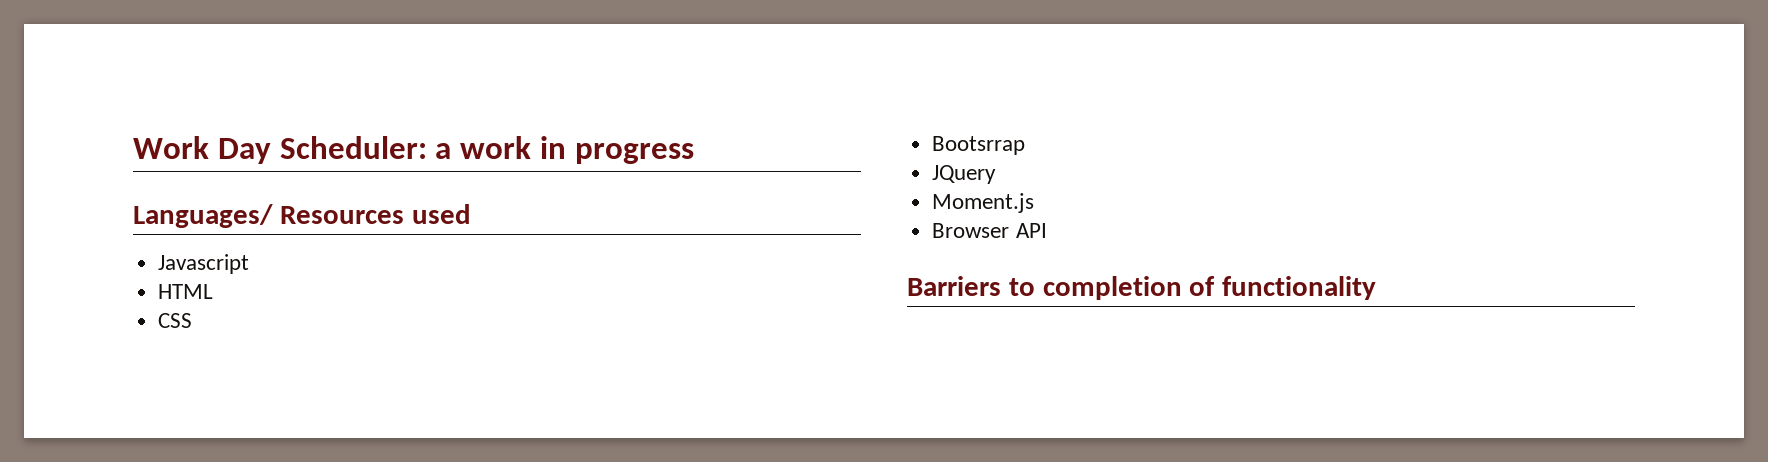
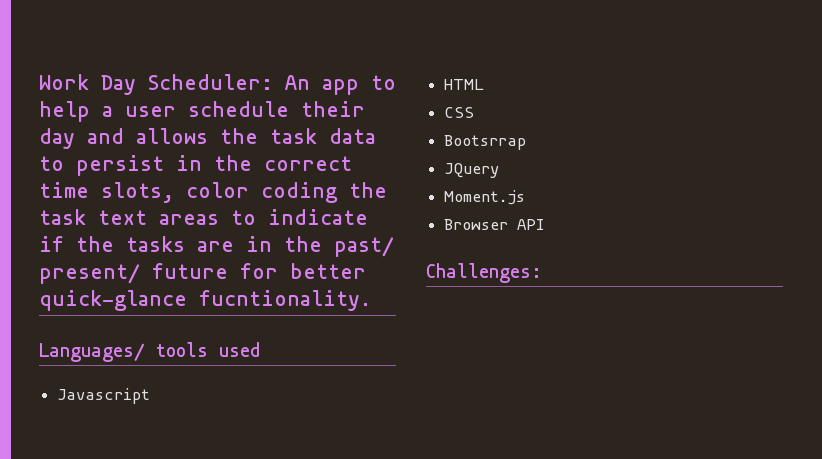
- Work Day Scheduler: a work in progress
+ Work Day Scheduler: An app to help a user schedule their day and allows the task data to persist in the correct time slots, color coding the task text areas to indicate if the tasks are in the past/ present/ future for better quick-glance fucntionality.
- Languages/ Resources used
+ Languages/ tools used
- Barriers to completion of functionality
+ Challenges:

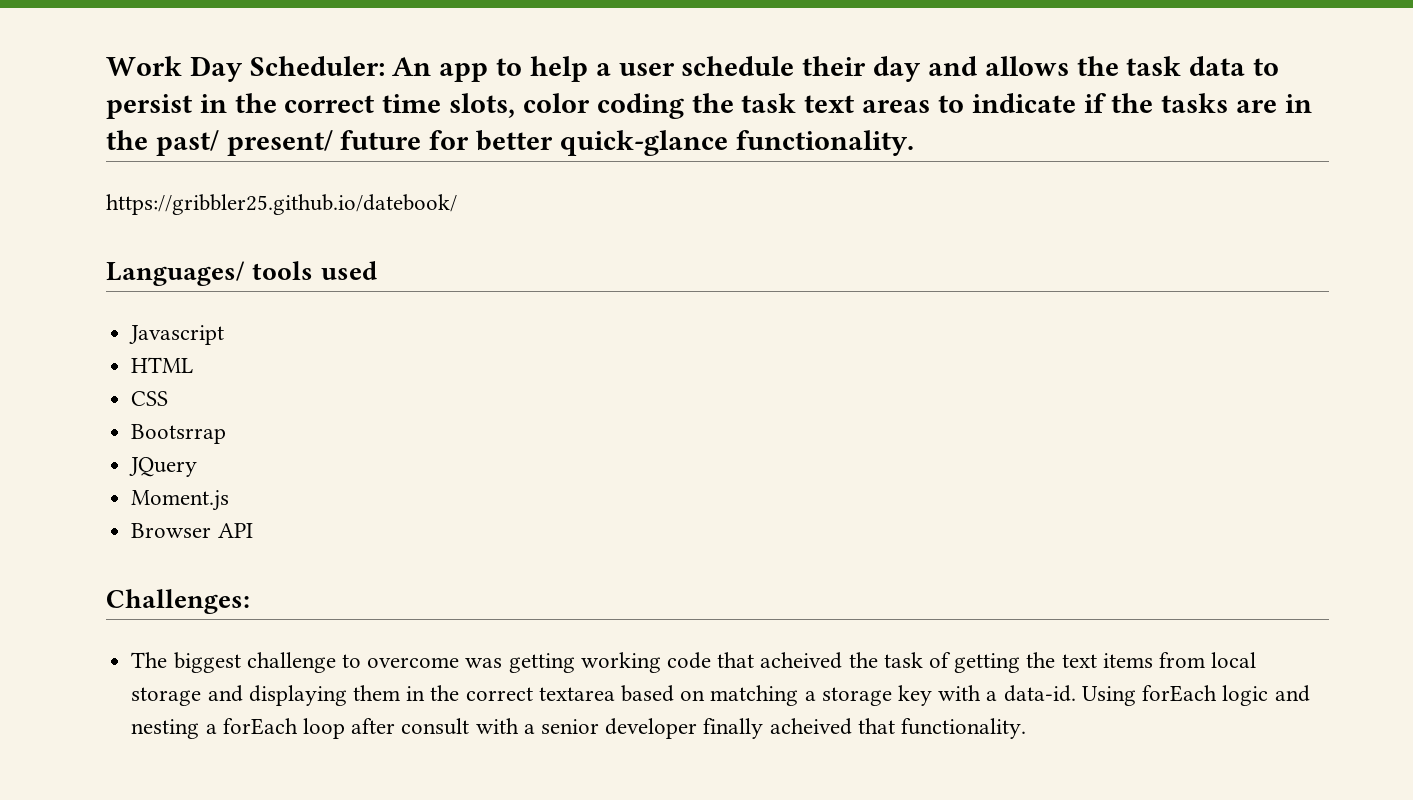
- Work Day Scheduler: An app to help a user schedule their day and allows the task data to persist in the correct time slots, color coding the task text areas to indicate if the tasks are in the past/ present/ future for better quick-glance fucntionality.
+ Work Day Scheduler: An app to help a user schedule their day and allows the task data to persist in the correct time slots, color coding the task text areas to indicate if the tasks are in the past/ present/ future for better quick-glance functionality.
+ https://gribbler25.github.io/datebook/
+ The biggest challenge to overcome was getting working code that acheived the task of getting the text items from local storage and displaying them in the correct textarea based on matching a storage key with a data-id. Using forEach logic and nesting a forEach loop after consult with a senior developer finally acheived that functionality.

